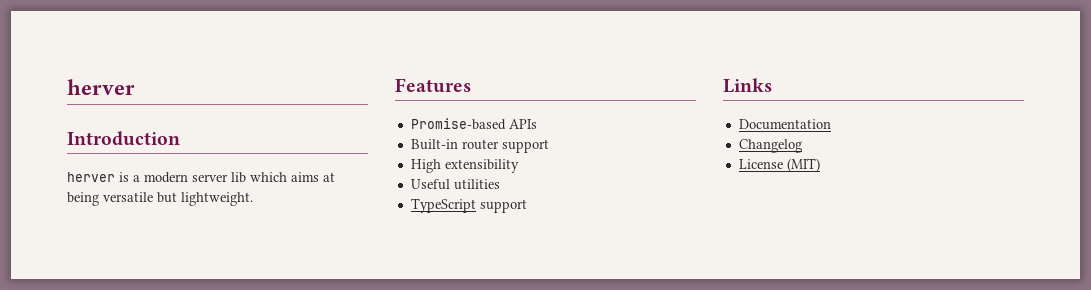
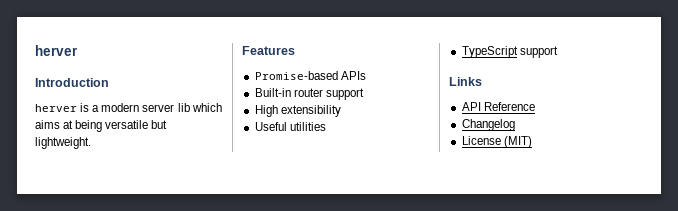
- Documentation
+ API Reference

